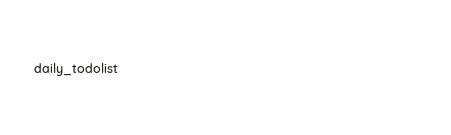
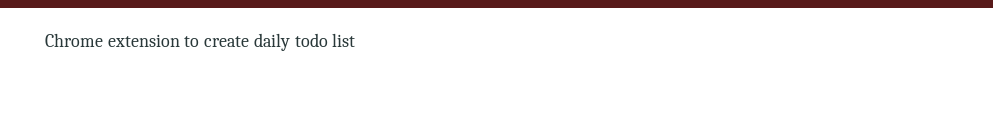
- daily_todolist
+ Chrome extension to create daily todo list

